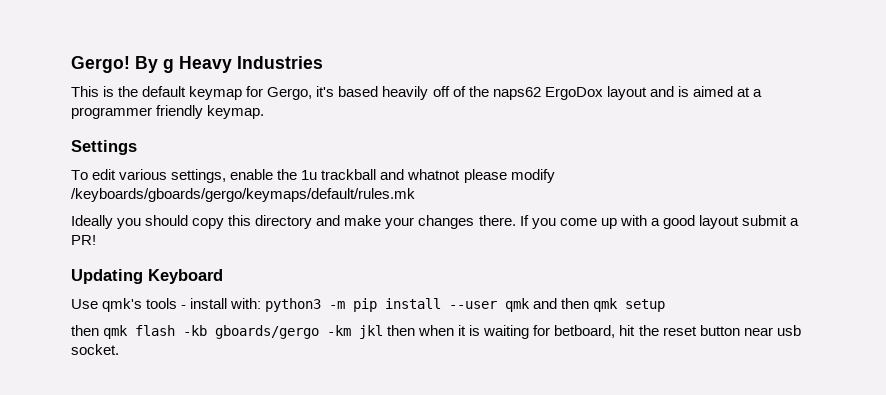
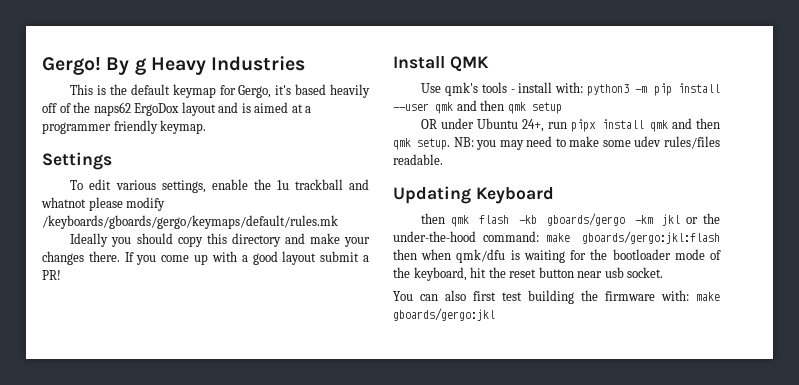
- Updating Keyboard
+ Install QMK
+ OR under Ubuntu 24+, run pipx install qmk and then qmk setup. NB: you may need to make some udev rules/files readable.
+ Updating Keyboard
- then qmk flash -kb gboards/gergo -km jkl then when it is waiting for betboard, hit the reset button near usb socket.
+ then qmk flash -kb gboards/gergo -km jkl or the under-the-hood command: make gboards/gergo:jkl:flash then when qmk/dfu is waiting for the bootloader mode of the keyboard, hit the reset button near usb socket.
+ You can also first test building the firmware with: make gboards/gergo:jkl

